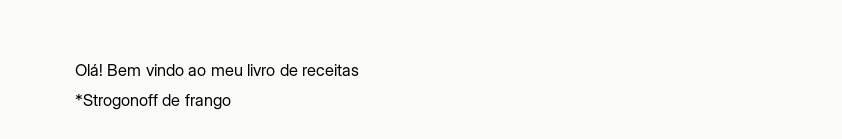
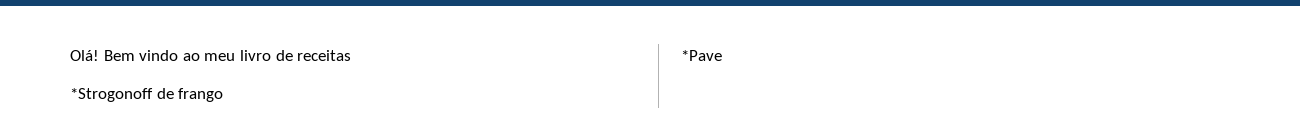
+ *Pave

